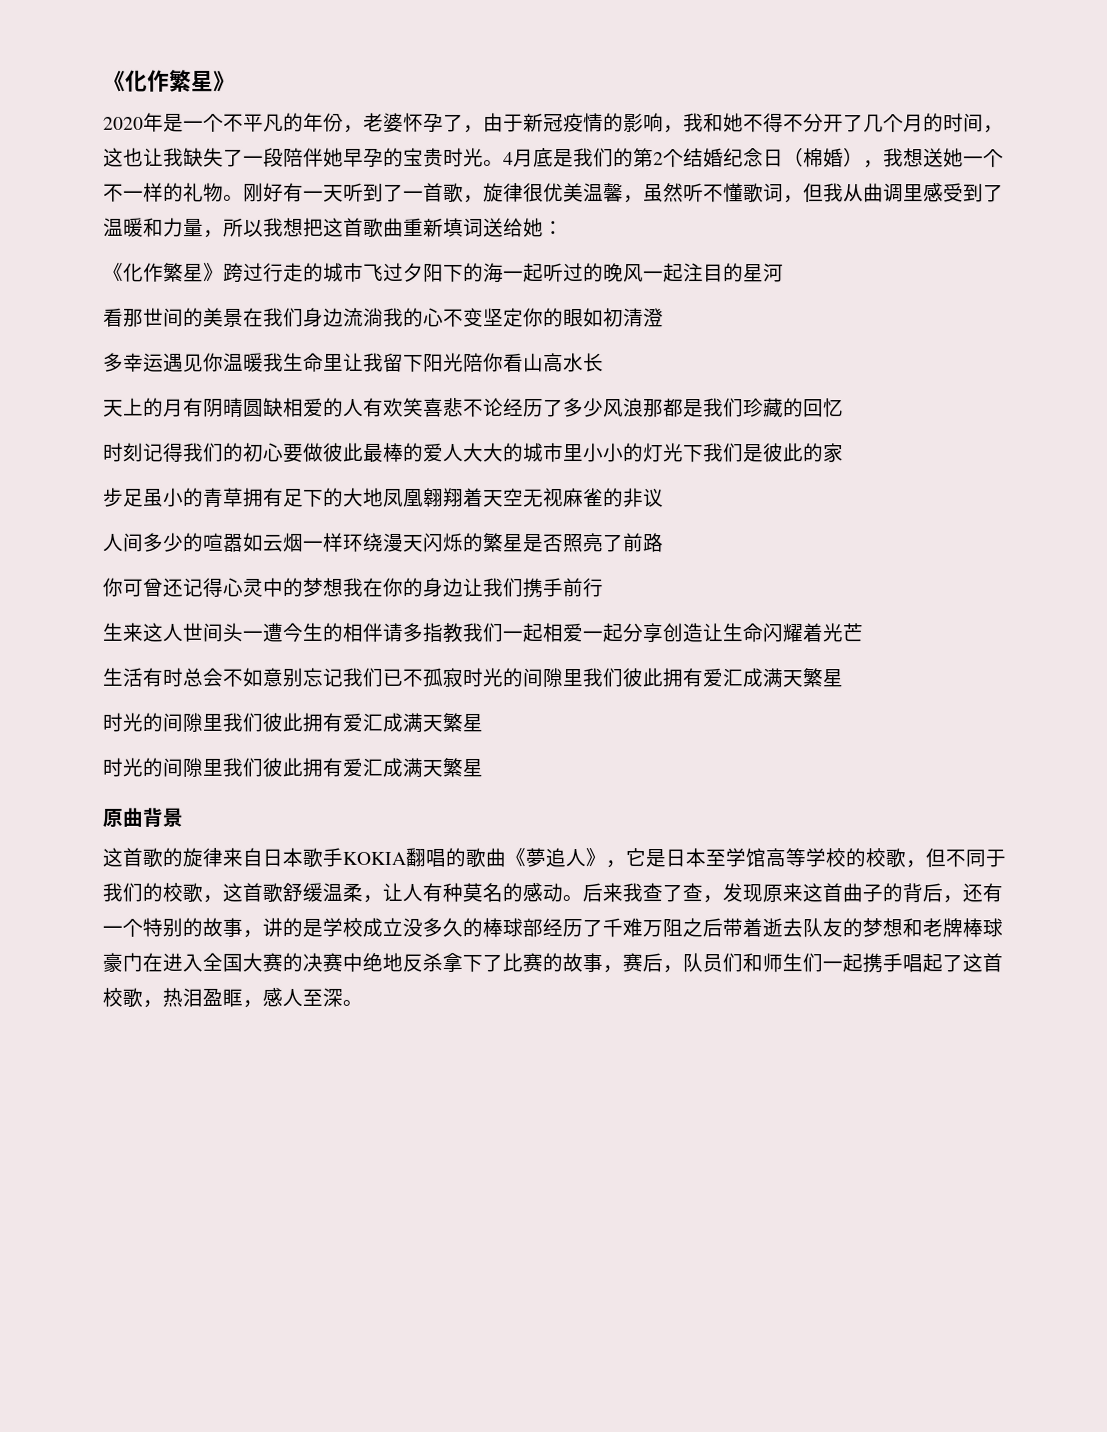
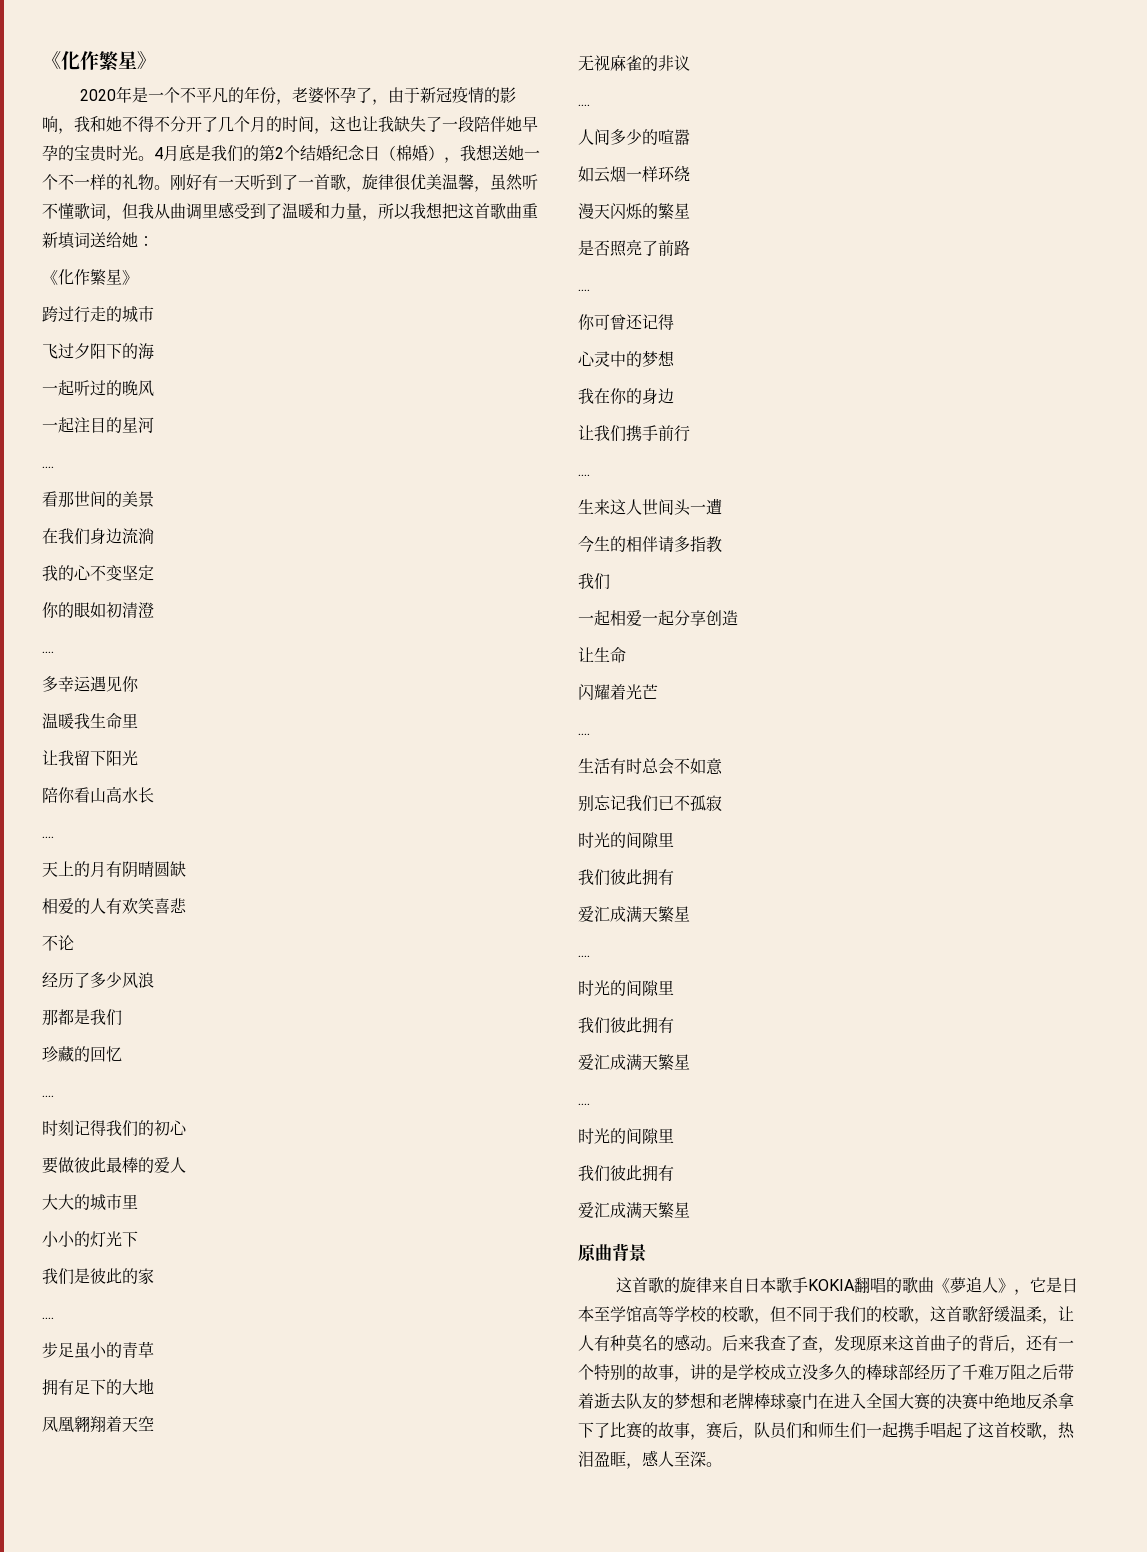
  刚好有一天听到了一首歌，旋律很优美温馨，虽然听不懂歌词，但我从曲调里感受到了温暖和力量，所以我想把这首歌曲重新填词送给她：
- 《化作繁星》跨过行走的城市飞过夕阳下的海一起听过的晚风一起注目的星河
+ 《化作繁星》
+ 跨过行走的城市
+ 飞过夕阳下的海
+ 一起听过的晚风
+ 一起注目的星河
+ ....
- 看那世间的美景在我们身边流淌我的心不变坚定你的眼如初清澄
+ 看那世间的美景
+ 在我们身边流淌
+ 我的心不变坚定
+ 你的眼如初清澄
+ ....
- 多幸运遇见你温暖我生命里让我留下阳光陪你看山高水长
+ 多幸运遇见你
+ 温暖我生命里
+ 让我留下阳光
+ 陪你看山高水长
+ ....
- 天上的月有阴晴圆缺相爱的人有欢笑喜悲不论经历了多少风浪那都是我们珍藏的回忆
+ 天上的月有阴晴圆缺
+ 相爱的人有欢笑喜悲
+ 不论
+ 经历了多少风浪
+ 那都是我们
+ 珍藏的回忆
+ ....
- 时刻记得我们的初心要做彼此最棒的爱人大大的城市里小小的灯光下我们是彼此的家
+ 时刻记得我们的初心
+ 要做彼此最棒的爱人
+ 大大的城市里
+ 小小的灯光下
+ 我们是彼此的家
+ ....
- 步足虽小的青草拥有足下的大地凤凰翱翔着天空无视麻雀的非议
+ 步足虽小的青草
+ 拥有足下的大地
+ 凤凰翱翔着天空
+ 无视麻雀的非议
+ ....
- 人间多少的喧嚣如云烟一样环绕漫天闪烁的繁星是否照亮了前路
+ 人间多少的喧嚣
+ 如云烟一样环绕
+ 漫天闪烁的繁星
+ 是否照亮了前路
+ ....
- 你可曾还记得心灵中的梦想我在你的身边让我们携手前行
+ 你可曾还记得
+ 心灵中的梦想
+ 我在你的身边
+ 让我们携手前行
+ ....
- 生来这人世间头一遭今生的相伴请多指教我们一起相爱一起分享创造让生命闪耀着光芒
+ 生来这人世间头一遭
+ 今生的相伴请多指教
+ 我们
+ 一起相爱一起分享创造
+ 让生命
+ 闪耀着光芒
+ ....
- 生活有时总会不如意别忘记我们已不孤寂时光的间隙里我们彼此拥有爱汇成满天繁星
- 时光的间隙里我们彼此拥有爱汇成满天繁星
- 时光的间隙里我们彼此拥有爱汇成满天繁星
+ 生活有时总会不如意
+ 别忘记我们已不孤寂
+ 时光的间隙里
+ 我们彼此拥有
+ 爱汇成满天繁星
+ ....
+ 时光的间隙里
+ 我们彼此拥有
+ 爱汇成满天繁星
+ ....
+ 时光的间隙里
+ 我们彼此拥有
+ 爱汇成满天繁星

